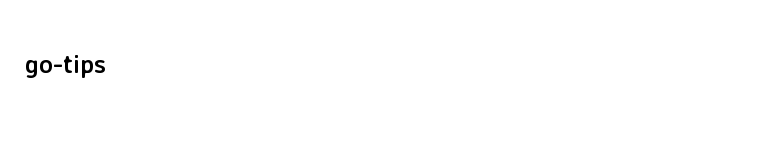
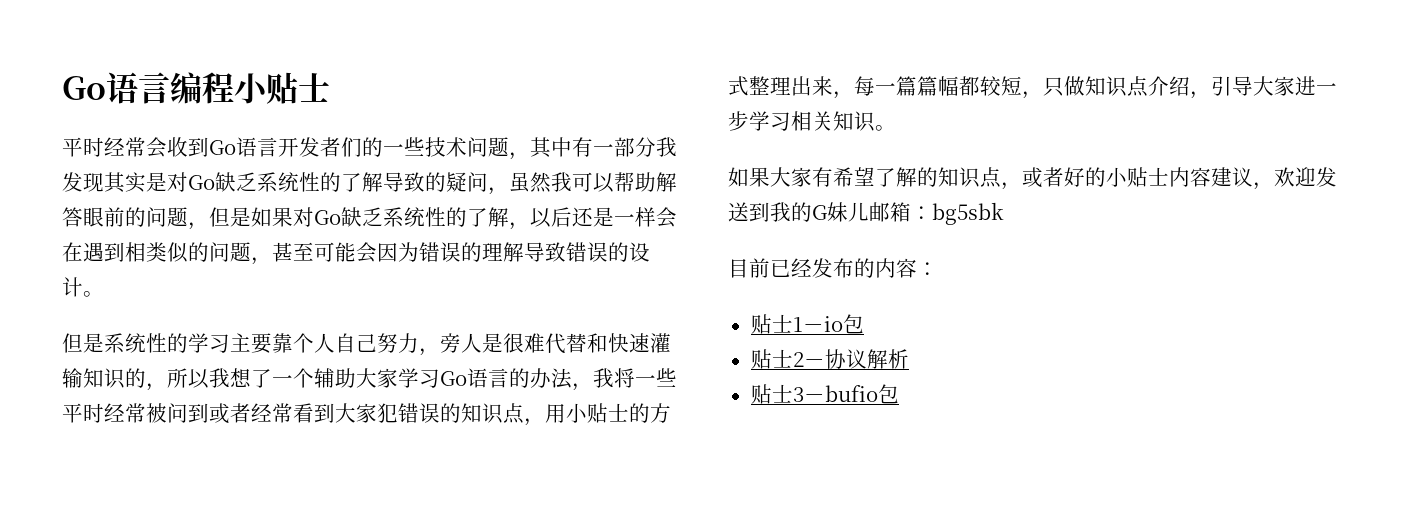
- go-tips
+ Go语言编程小贴士
+ 平时经常会收到Go语言开发者们的一些技术问题，其中有一部分我发现其实是对Go缺乏系统性的了解导致的疑问，虽然我可以帮助解答眼前的问题，但是如果对Go缺乏系统性的了解，以后还是一样会在遇到相类似的问题，甚至可能会因为错误的理解导致错误的设计。
+ 但是系统性的学习主要靠个人自己努力，旁人是很难代替和快速灌输知识的，所以我想了一个辅助大家学习Go语言的办法，我将一些平时经常被问到或者经常看到大家犯错误的知识点，用小贴士的方式整理出来，每一篇篇幅都较短，只做知识点介绍，引导大家进一步学习相关知识。
+ 如果大家有希望了解的知识点，或者好的小贴士内容建议，欢迎发送到我的G妹儿邮箱：bg5sbk
+ 目前已经发布的内容：
+ 贴士1－io包
+ 贴士2－协议解析
+ 贴士3－bufio包

